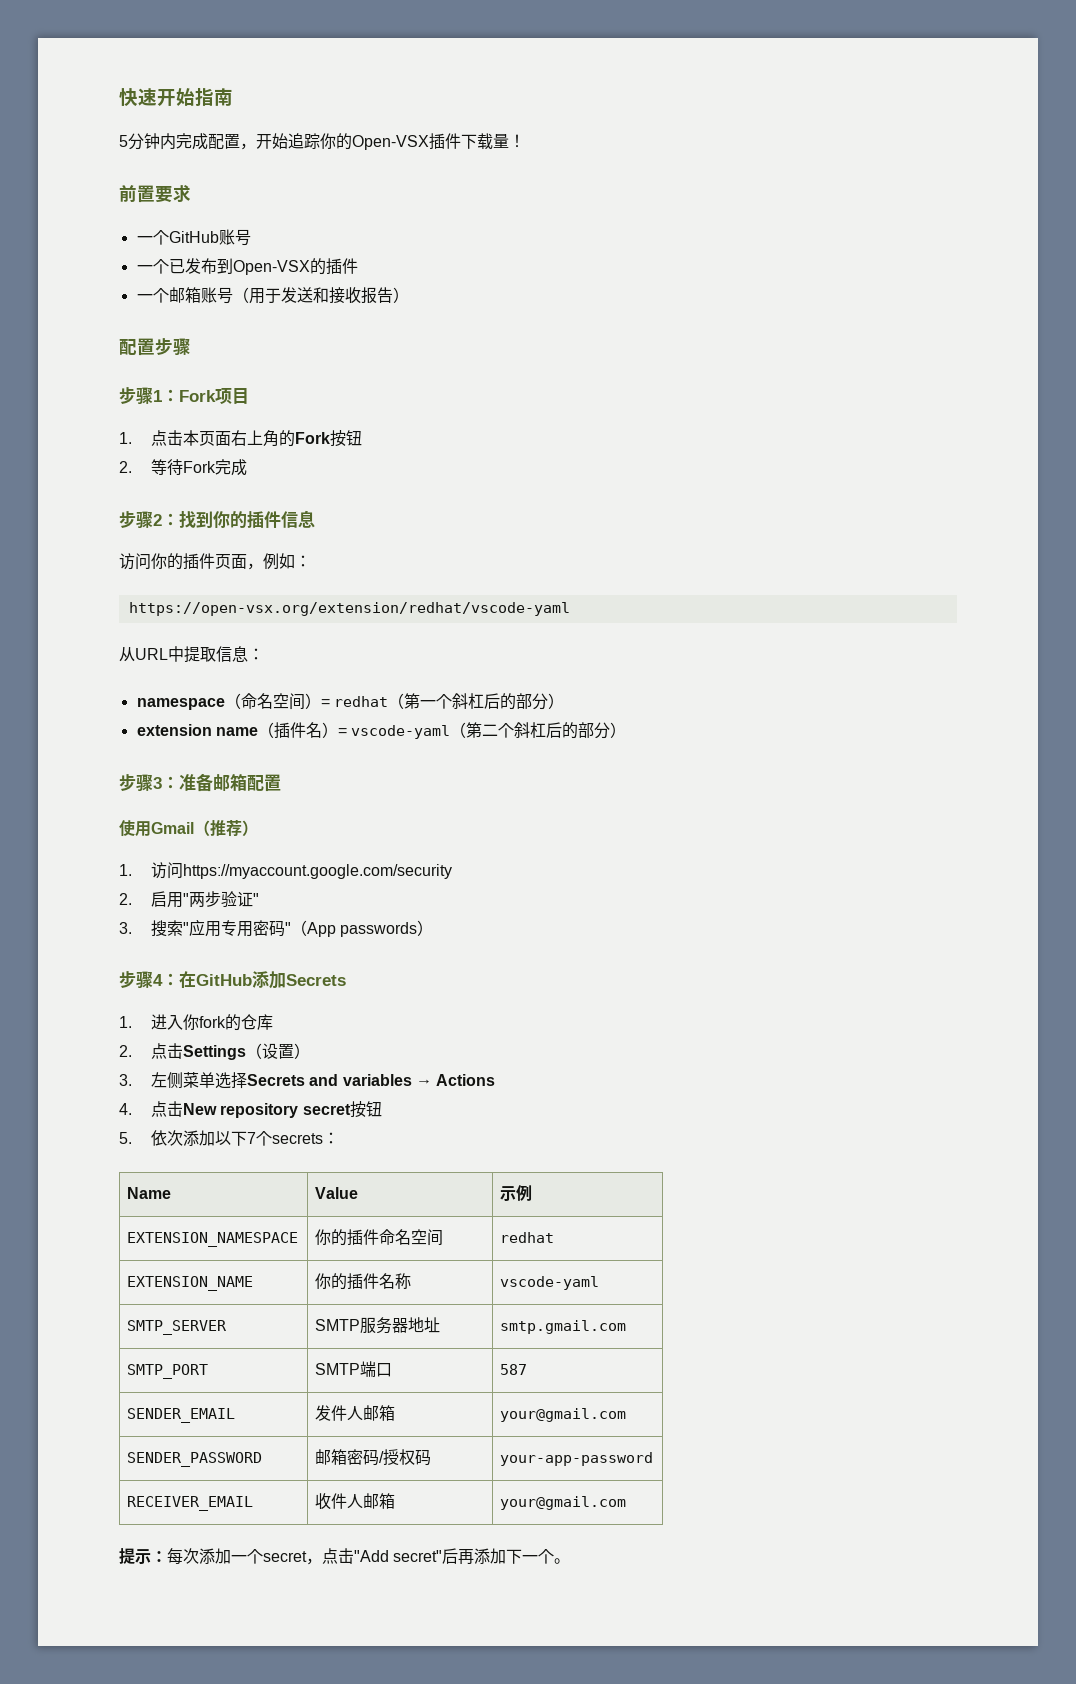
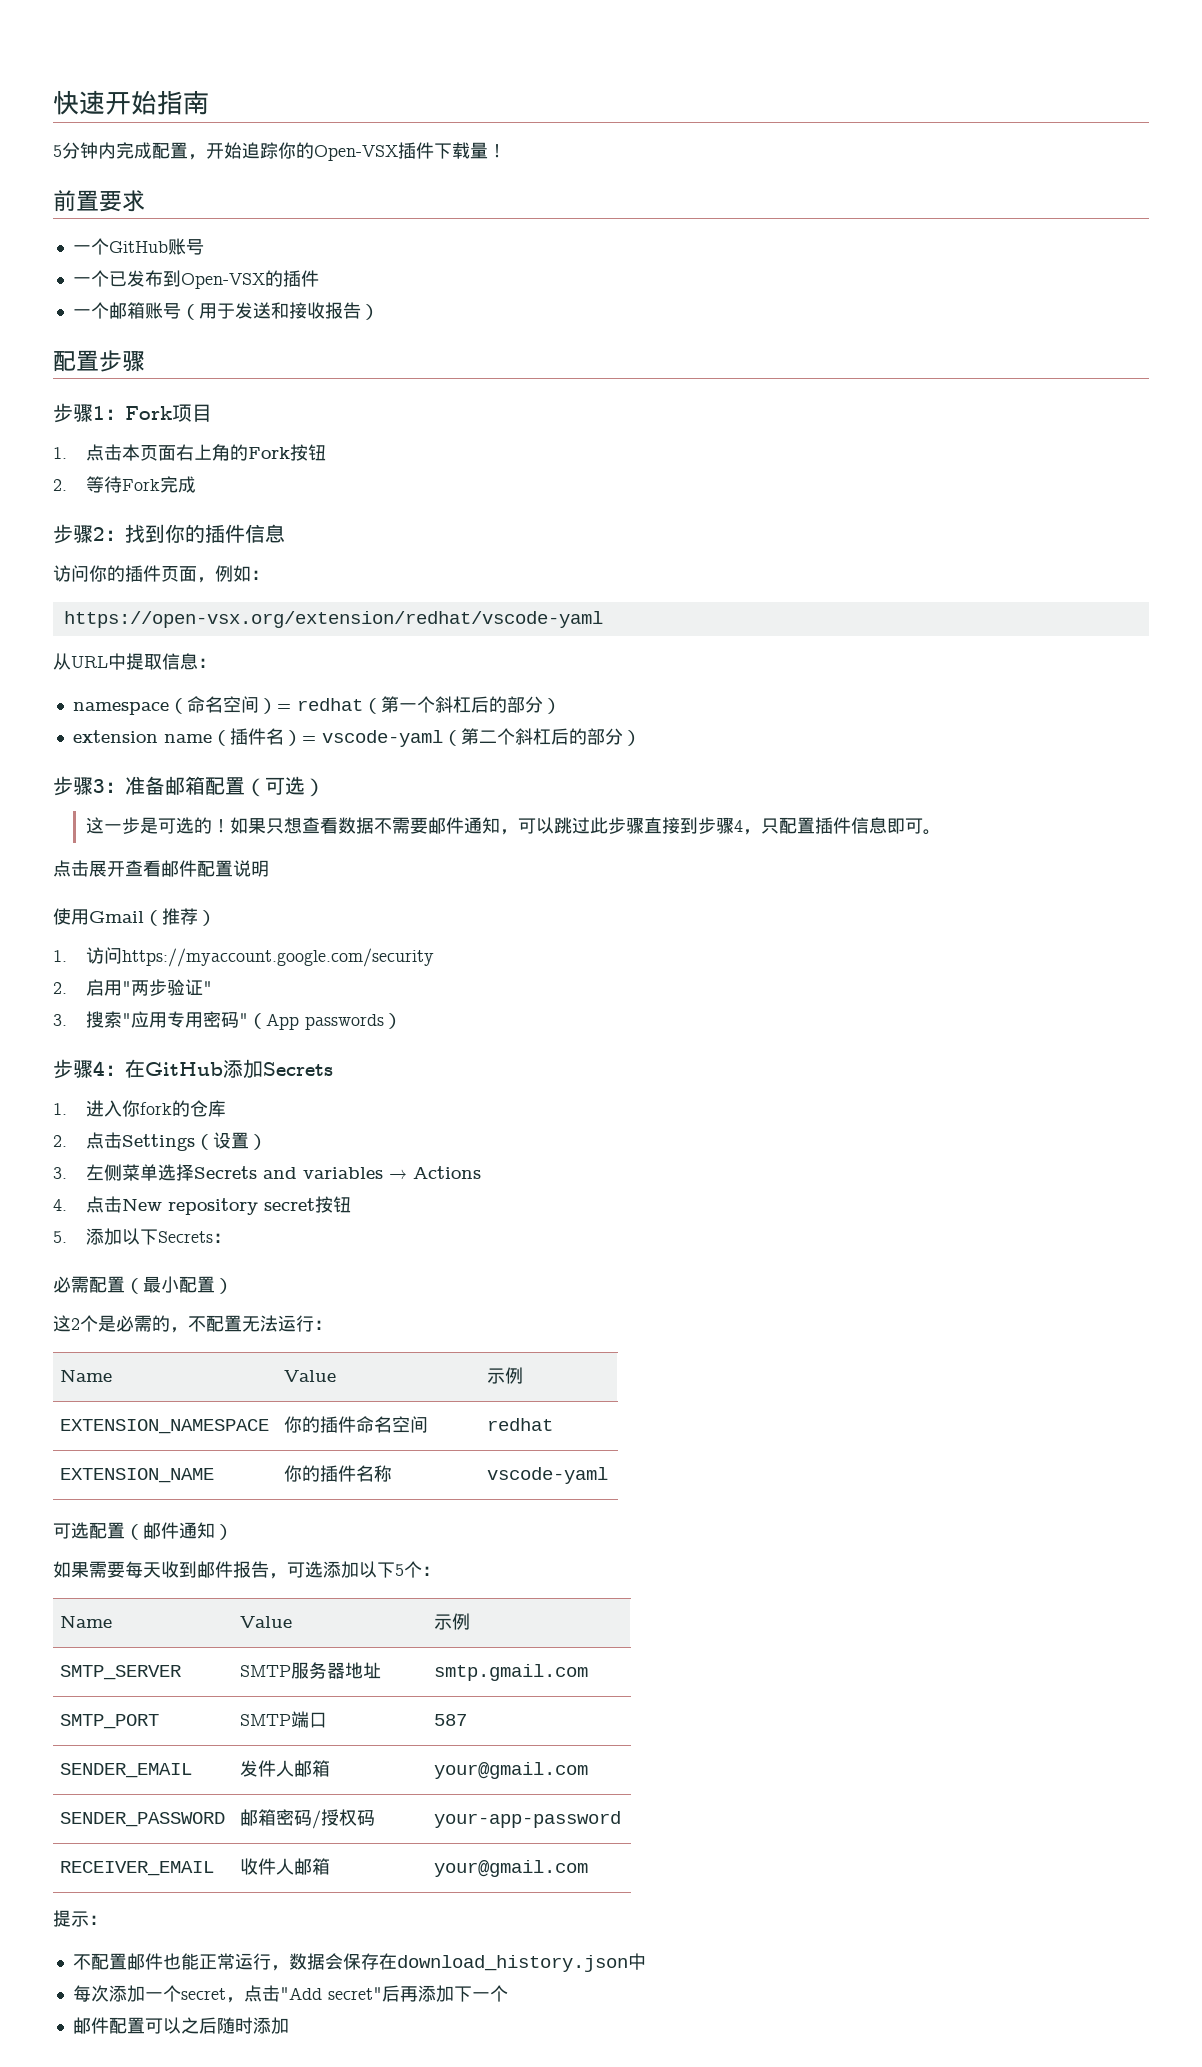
- 步骤3：准备邮箱配置
+ 步骤3：准备邮箱配置（可选）
+ 这一步是可选的！如果只想查看数据不需要邮件通知，可以跳过此步骤直接到步骤4，只配置插件信息即可。
+ 点击展开查看邮件配置说明
- 5.依次添加以下7个secrets：
+ 5.添加以下Secrets：
+ 必需配置（最小配置）
+ 这2个是必需的，不配置无法运行：
+ 可选配置（邮件通知）
+ 如果需要每天收到邮件报告，可选添加以下5个：
+ Name | Value | 示例
- 提示：每次添加一个secret，点击"Add secret"后再添加下一个。
+ 提示：
+ 不配置邮件也能正常运行，数据会保存在download_history.json中
+ 每次添加一个secret，点击"Add secret"后再添加下一个
+ 邮件配置可以之后随时添加

